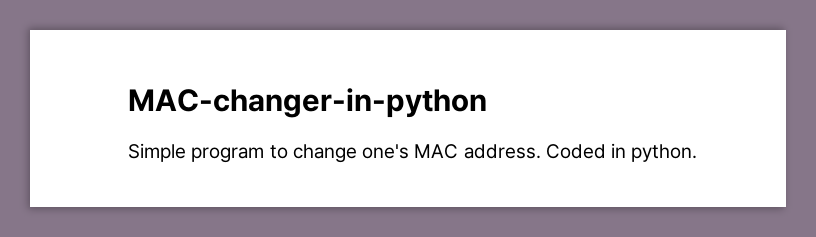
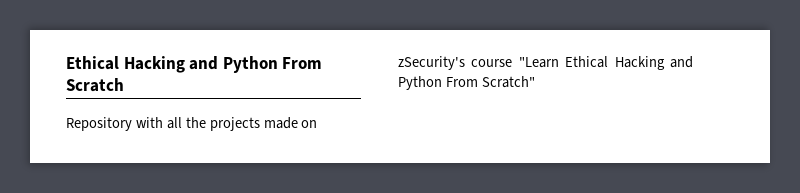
- MAC-changer-in-python
- Simple program to change one's MAC address. Coded in python.
+ Ethical Hacking and Python From Scratch
+ Repository with all the projects made on zSecurity's course "Learn Ethical Hacking and Python From Scratch"

